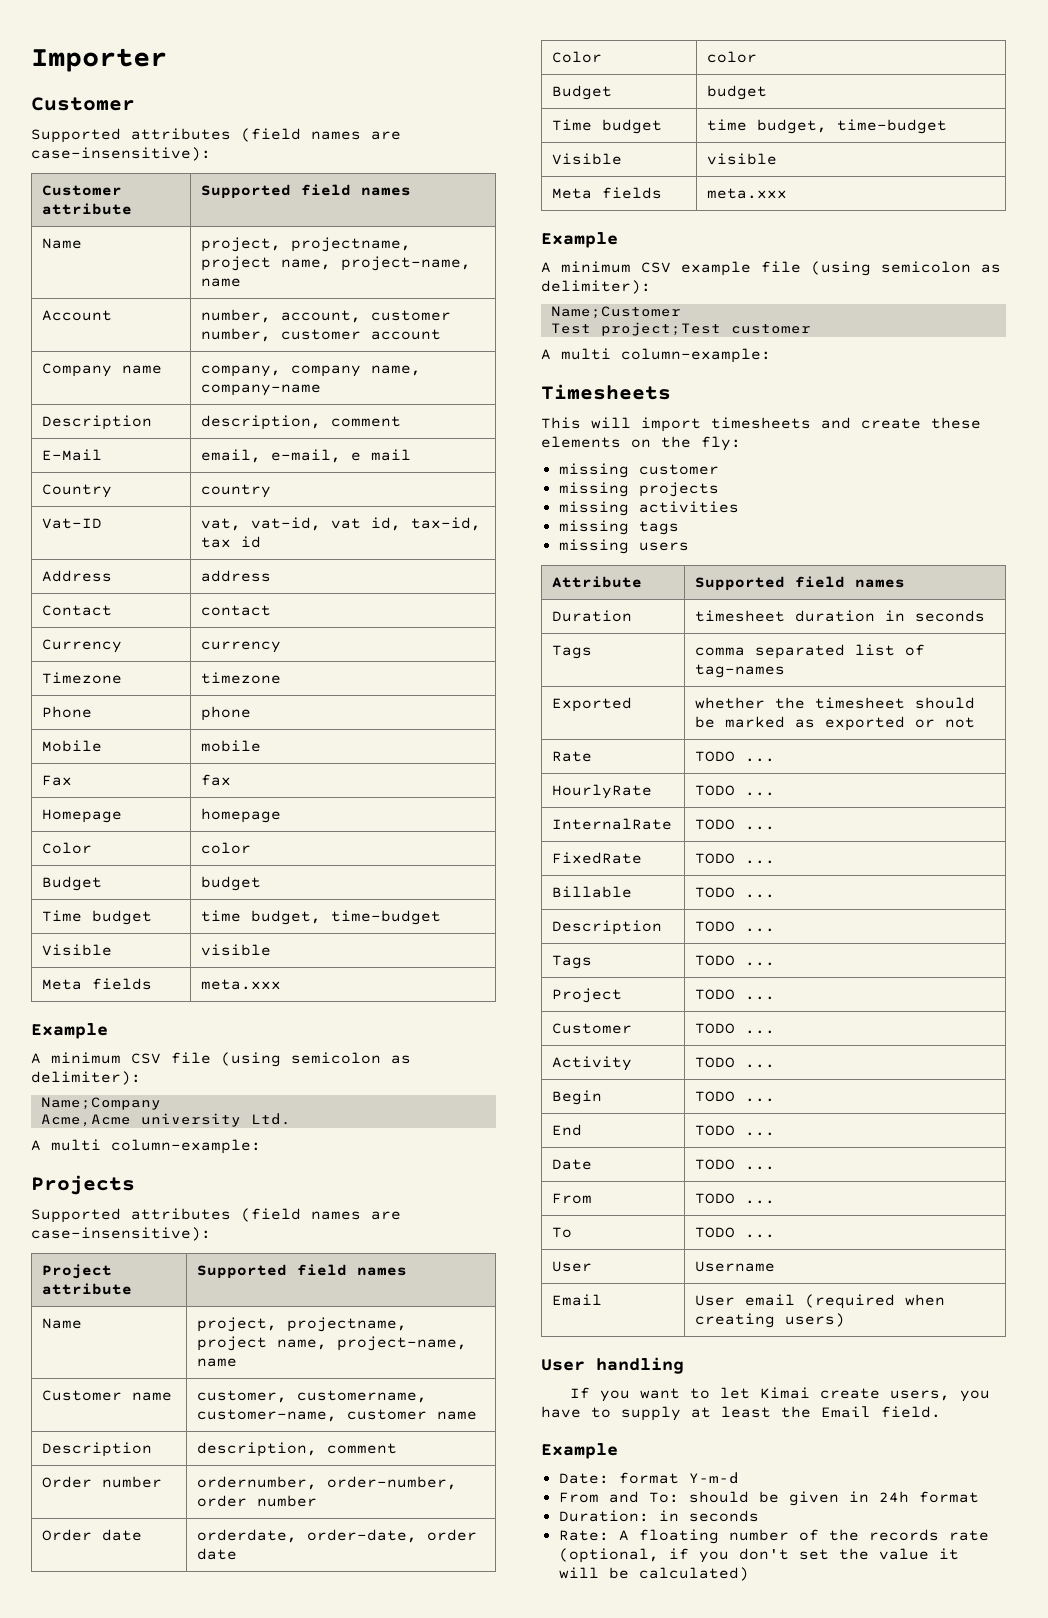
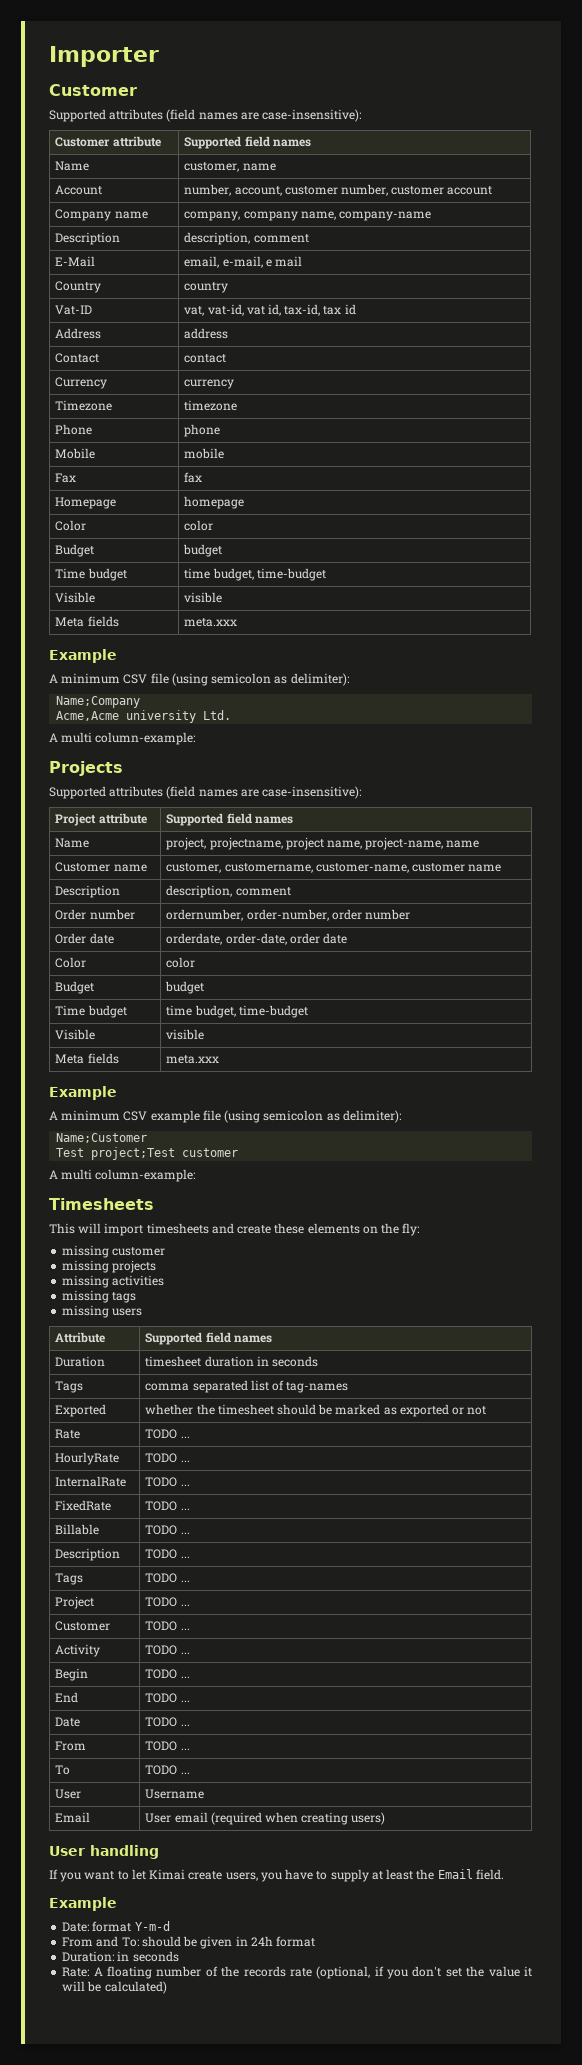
  Customer attribute | Supported field names
- Name | project, projectname, project name, project-name, name
+ Name | customer, name

